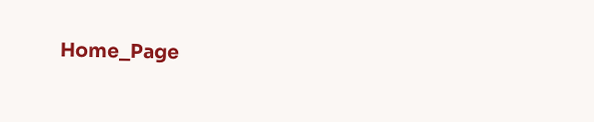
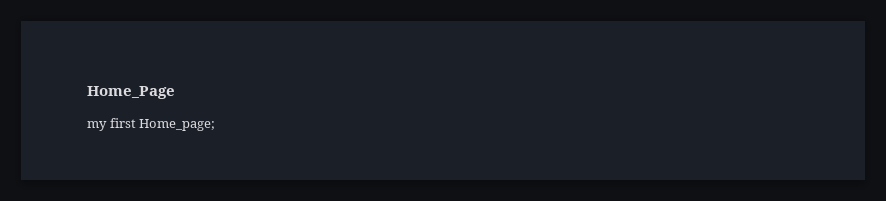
+ my first Home_page;

